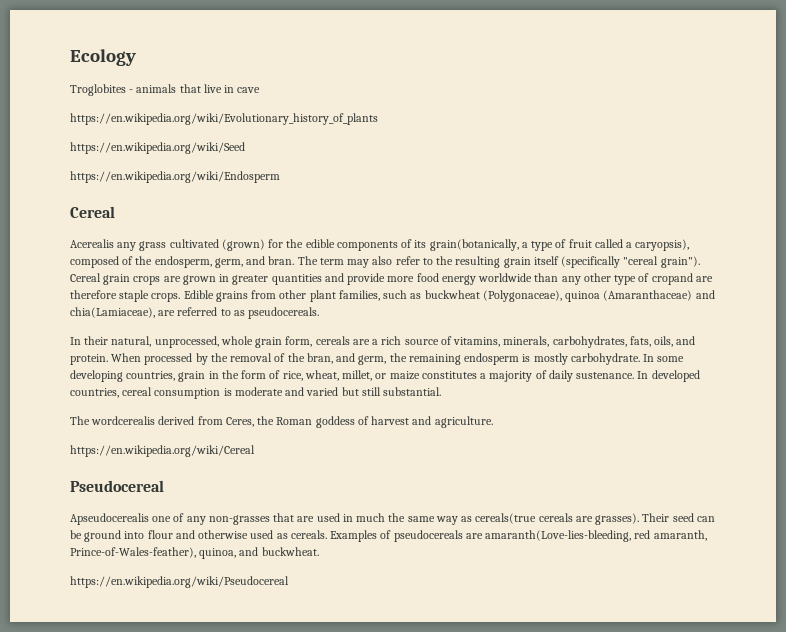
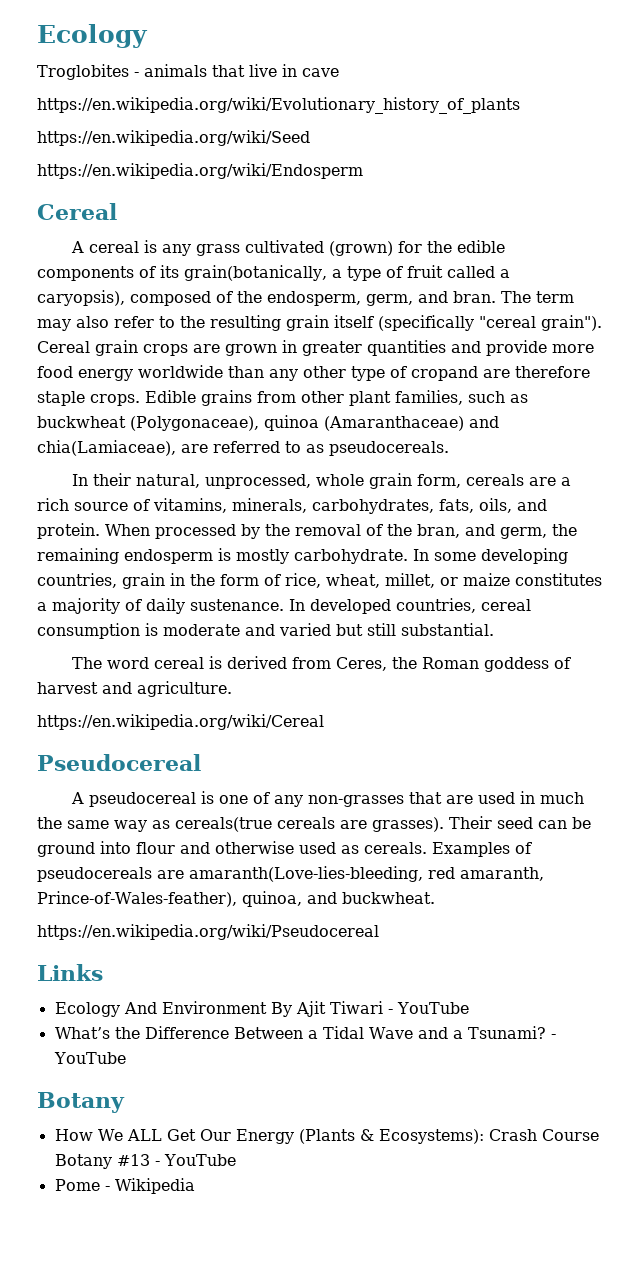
- Acerealis any grass cultivated (grown) for the edible components of its grain(botanically, a type of fruit called a caryopsis), composed of the endosperm, germ, and bran.
+ A cereal is any grass cultivated (grown) for the edible components of its grain(botanically, a type of fruit called a caryopsis), composed of the endosperm, germ, and bran.
- The wordcerealis derived from Ceres, the Roman goddess of harvest and agriculture.
+ The word cereal is derived from Ceres, the Roman goddess of harvest and agriculture.
- Apseudocerealis one of any non-grasses that are used in much the same way as cereals(true cereals are grasses).
+ A pseudocereal is one of any non-grasses that are used in much the same way as cereals(true cereals are grasses).
+ Links
+ Ecology And Environment By Ajit Tiwari - YouTube
+ What’s the Difference Between a Tidal Wave and a Tsunami? - YouTube
+ Botany
+ How We ALL Get Our Energy (Plants & Ecosystems): Crash Course Botany #13 - YouTube
+ Pome - Wikipedia

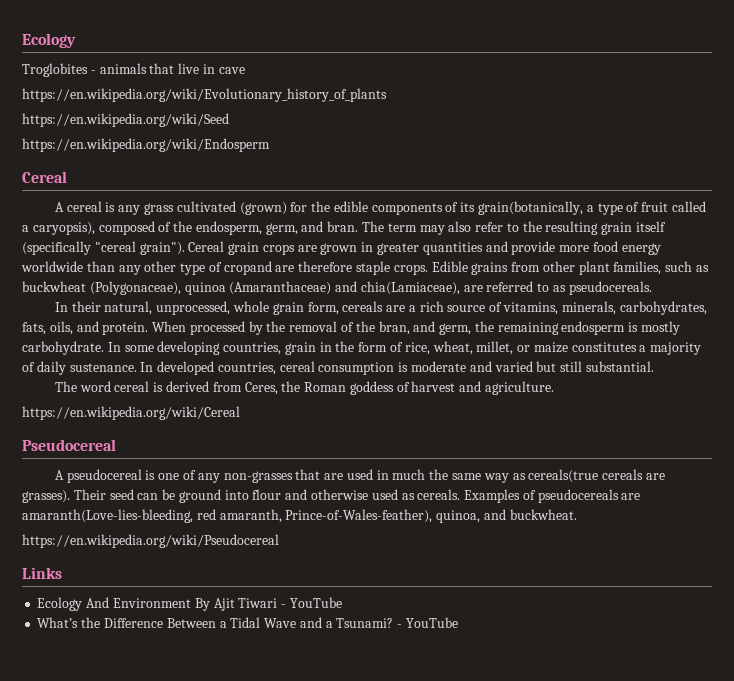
  What’s the Difference Between a Tidal Wave and a Tsunami? - YouTube
- Botany
- How We ALL Get Our Energy (Plants & Ecosystems): Crash Course Botany #13 - YouTube
- Pome - Wikipedia

